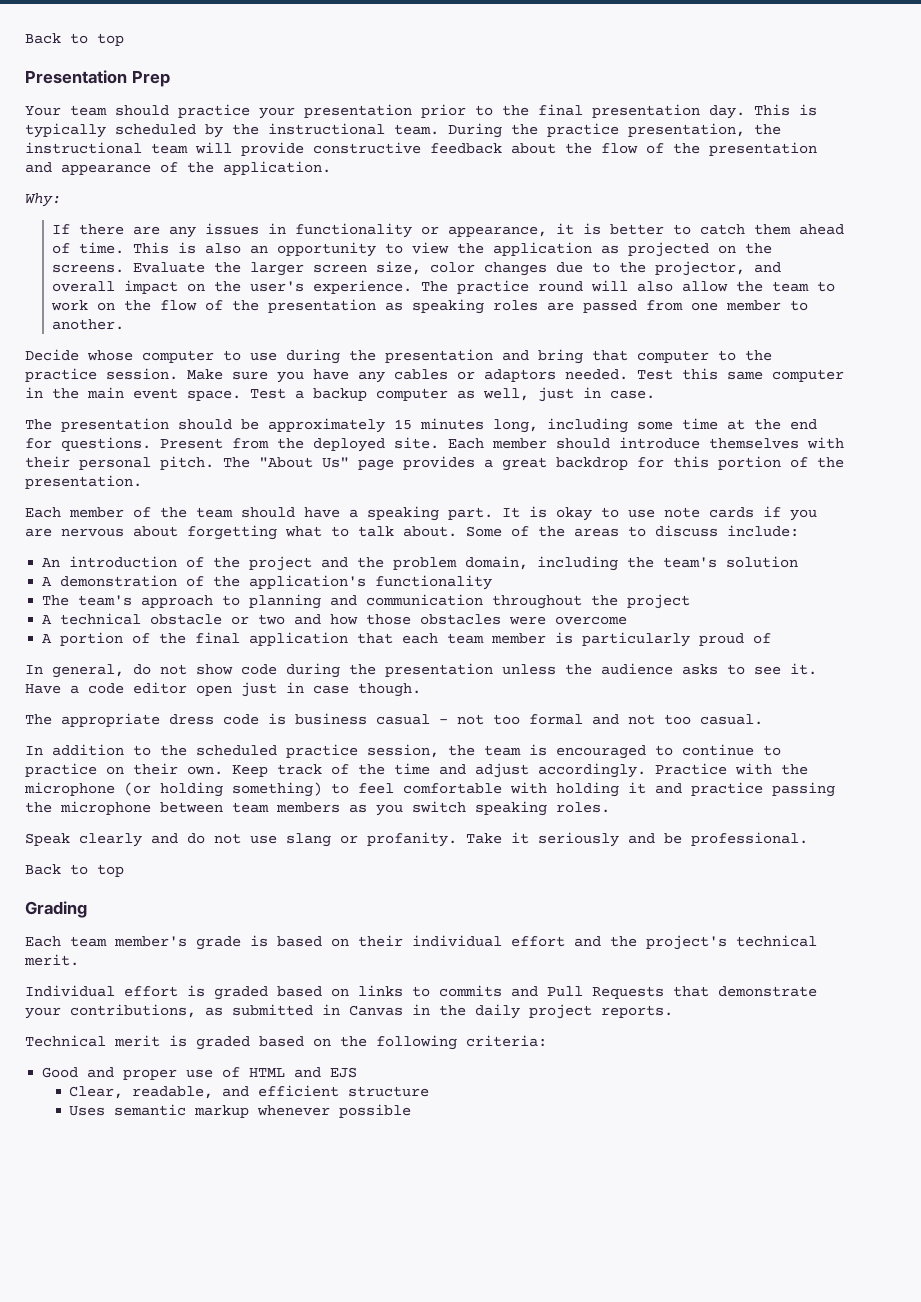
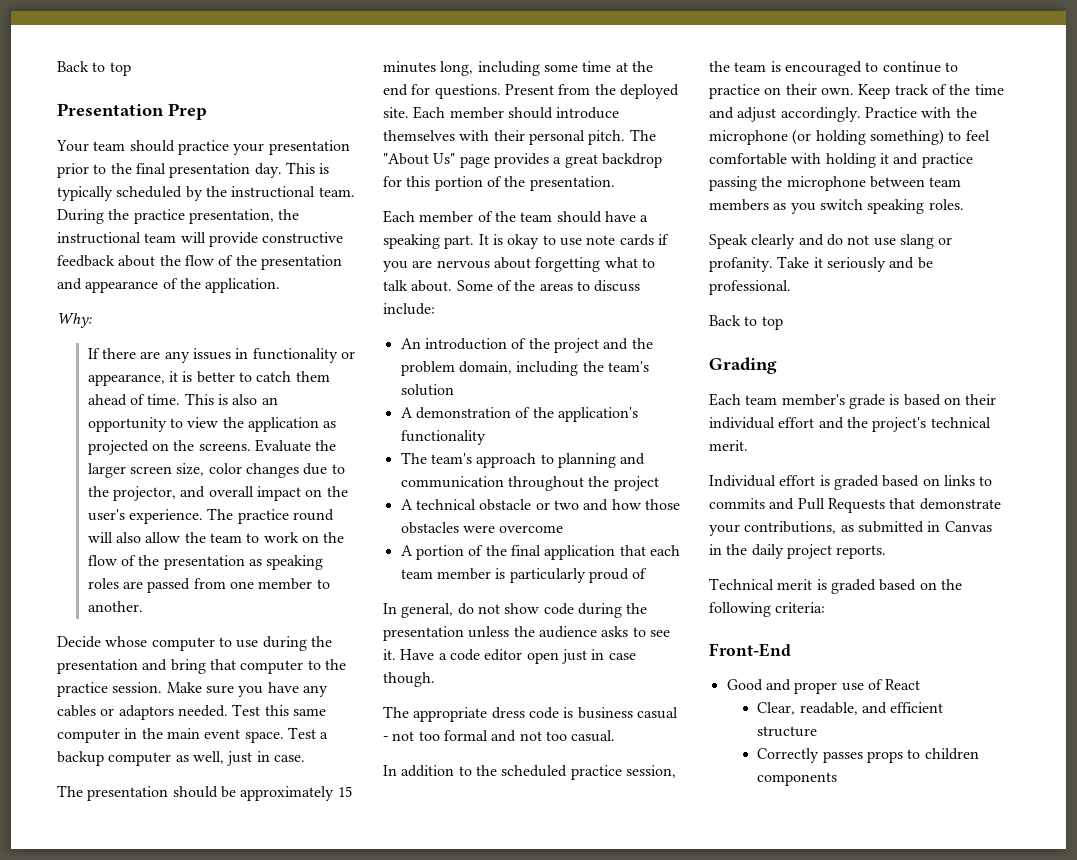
+ Front-End
- Good and proper use of HTML and EJS
+ Good and proper use of React
- Uses semantic markup whenever possible
+ Correctly passes props to children components

